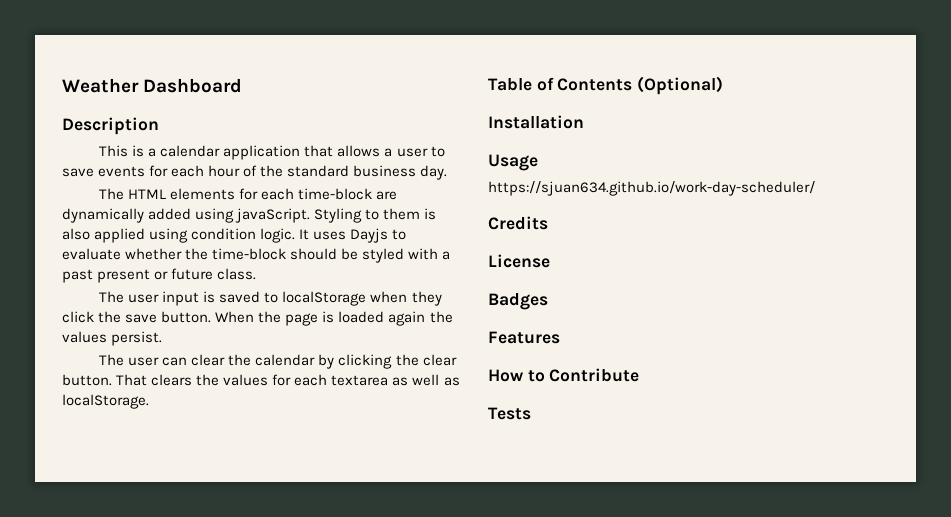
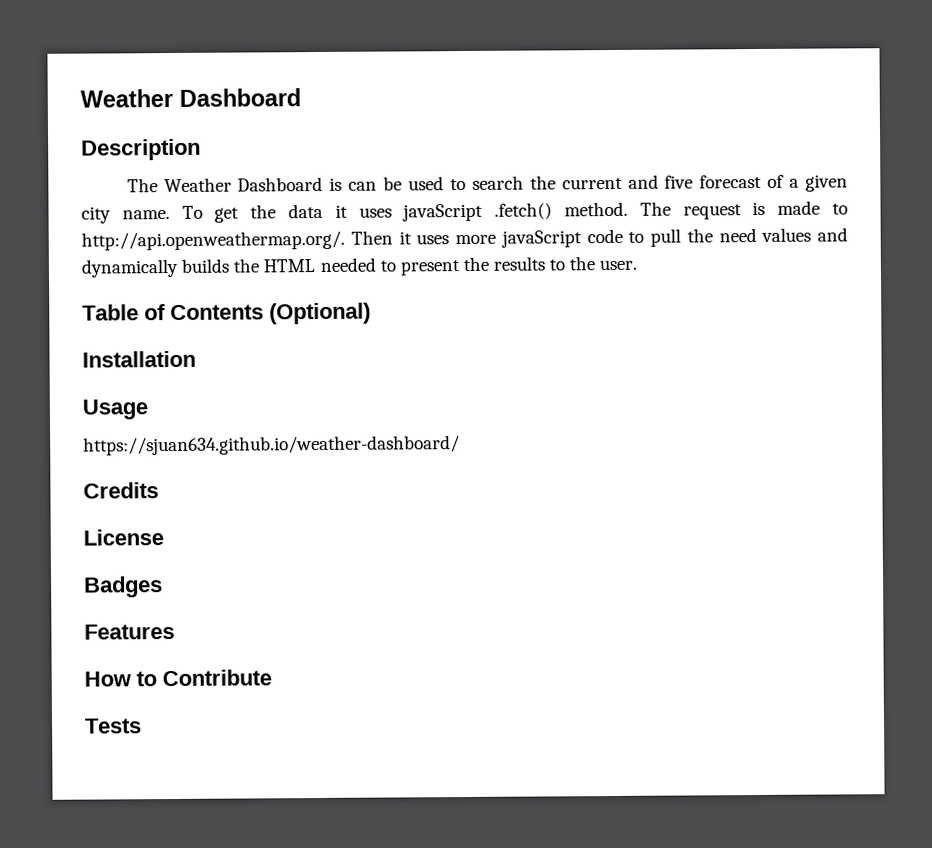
- This is a calendar application that allows a user to save events for each hour of the standard business day.
- The HTML elements for each time-block are dynamically added using javaScript. Styling to them is also applied using condition logic. It uses Dayjs to evaluate whether the time-block should be styled with a past present or future class.
- The user input is saved to localStorage when they click the save button. When the page is loaded again the values persist.
- The user can clear the calendar by clicking the clear button. That clears the values for each textarea as well as localStorage.
+ The Weather Dashboard is can be used to search the current and five forecast of a given city name. To get the data it uses javaScript .fetch() method. The request is made to http://api.openweathermap.org/. Then it uses more javaScript code to pull the need values and dynamically builds the HTML needed to present the results to the user.
- https://sjuan634.github.io/work-day-scheduler/
+ https://sjuan634.github.io/weather-dashboard/

